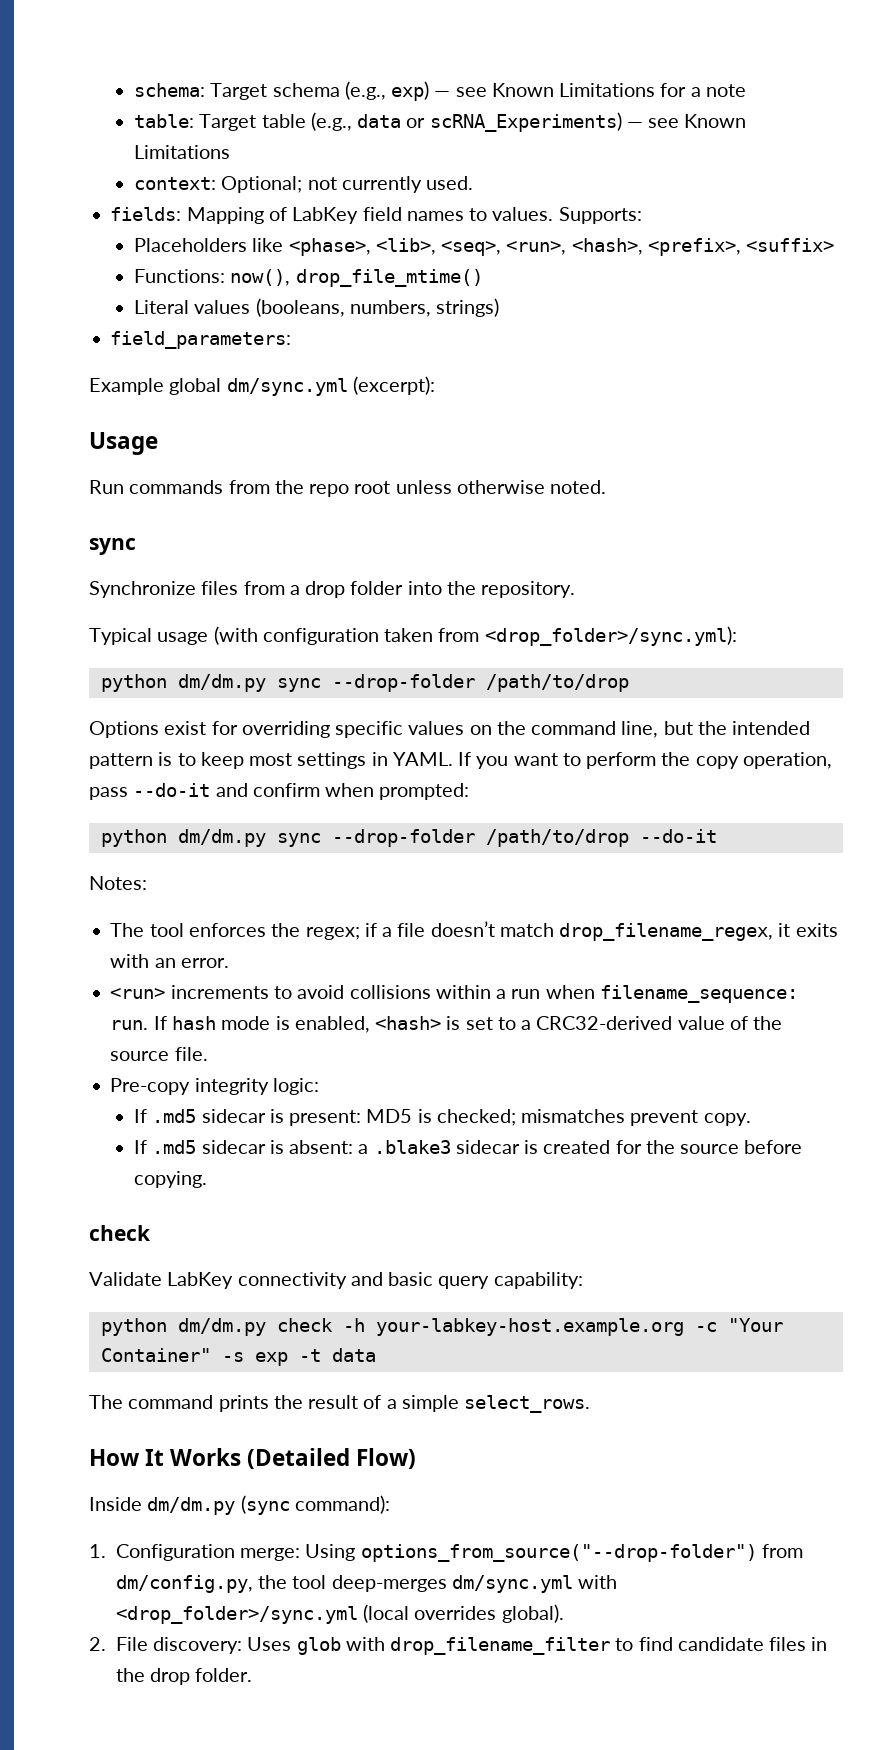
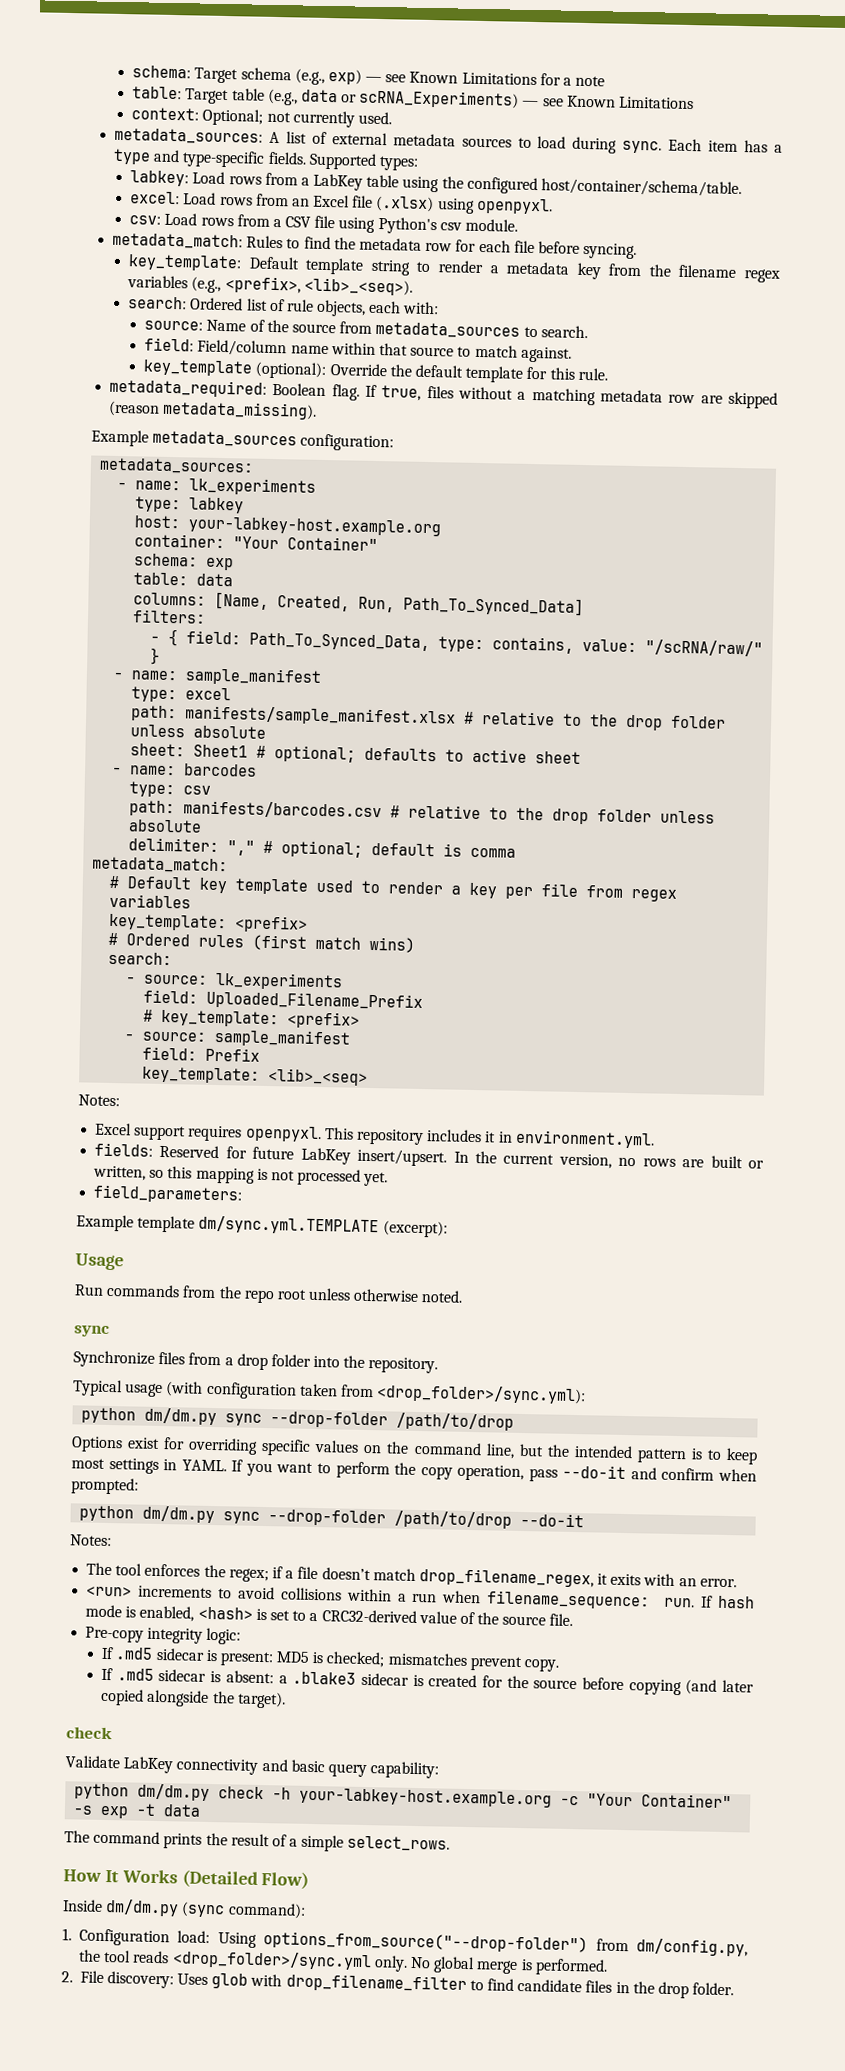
- fields: Mapping of LabKey field names to values. Supports:
- Placeholders like <phase>, <lib>, <seq>, <run>, <hash>, <prefix>, <suffix>
- Functions: now(), drop_file_mtime()
- Literal values (booleans, numbers, strings)
+ metadata_sources: A list of external metadata sources to load during sync. Each item has a type and type-specific fields. Supported types:
+ labkey: Load rows from a LabKey table using the configured host/container/schema/table.
+ excel: Load rows from an Excel file (.xlsx) using openpyxl.
+ csv: Load rows from a CSV file using Python's csv module.
+ metadata_match: Rules to find the metadata row for each file before syncing.
+ key_template: Default template string to render a metadata key from the filename regex variables (e.g., <prefix>, <lib>_<seq>).
+ search: Ordered list of rule objects, each with:
+ source: Name of the source from metadata_sources to search.
+ field: Field/column name within that source to match against.
+ key_template (optional): Override the default template for this rule.
+ metadata_required: Boolean flag. If true, files without a matching metadata row are skipped (reason metadata_missing).
+ Example metadata_sources configuration:
+ metadata_sources:
+ - name: lk_experiments
+ type: labkey
+ host: your-labkey-host.example.org
+ container: "Your Container"
+ schema: exp
+ table: data
+ columns: [Name, Created, Run, Path_To_Synced_Data]
+ filters:
+ - { field: Path_To_Synced_Data, type: contains, value: "/scRNA/raw/" }
+ - name: sample_manifest
+ type: excel
+ path: manifests/sample_manifest.xlsx # relative to the drop folder unless absolute
+ sheet: Sheet1 # optional; defaults to active sheet
+ - name: barcodes
+ type: csv
+ path: manifests/barcodes.csv # relative to the drop folder unless absolute
+ delimiter: "," # optional; default is comma
+ metadata_match:
+ # Default key template used to render a key per file from regex variables
+ key_template: <prefix>
+ # Ordered rules (first match wins)
+ search:
+ - source: lk_experiments
+ field: Uploaded_Filename_Prefix
+ # key_template: <prefix>
+ - source: sample_manifest
+ field: Prefix
+ key_template: <lib>_<seq>
+ Notes:
+ Excel support requires openpyxl. This repository includes it in environment.yml.
+ fields: Reserved for future LabKey insert/upsert. In the current version, no rows are built or written, so this mapping is not processed yet.
- Example global dm/sync.yml (excerpt):
+ Example template dm/sync.yml.TEMPLATE (excerpt):
- If .md5 sidecar is absent: a .blake3 sidecar is created for the source before copying.
+ If .md5 sidecar is absent: a .blake3 sidecar is created for the source before copying (and later copied alongside the target).
- 1. Configuration merge: Using options_from_source("--drop-folder") from dm/config.py, the tool deep-merges dm/sync.yml with <drop_folder>/sync.yml (local overrides global).
+ 1. Configuration load: Using options_from_source("--drop-folder") from dm/config.py, the tool reads <drop_folder>/sync.yml only. No global merge is performed.

